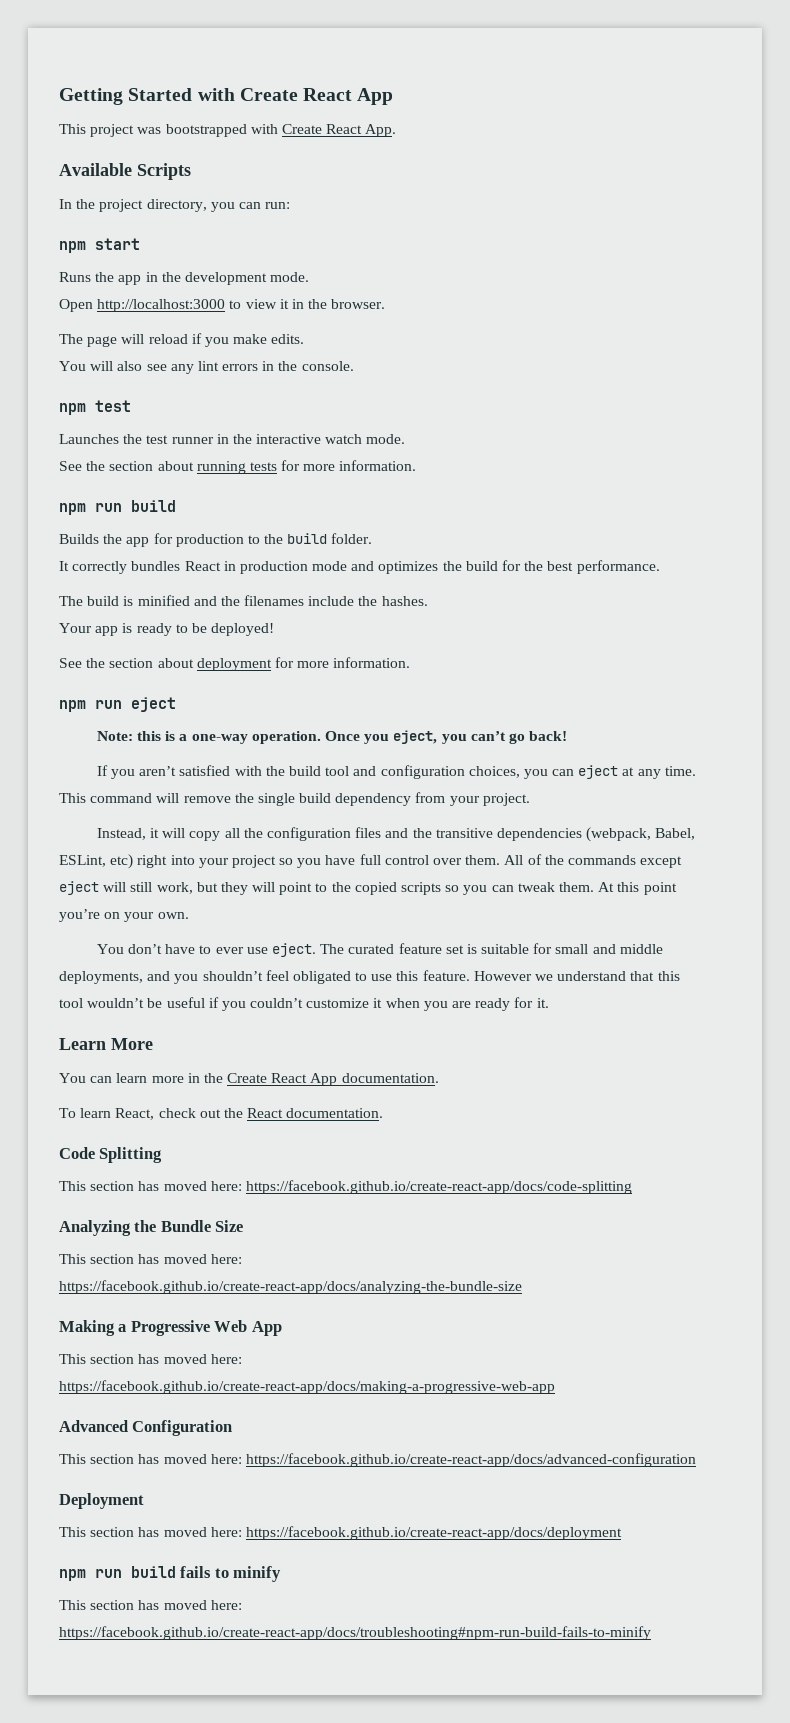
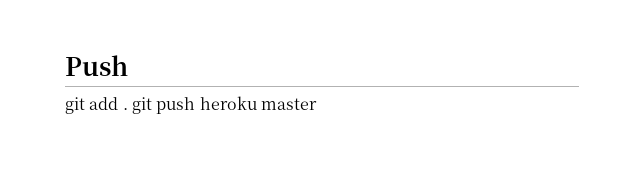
- Getting Started with Create React App
- This project was bootstrapped with Create React App.
- Available Scripts
- In the project directory, you can run:
- npm start
- Runs the app in the development mode.
- Open http://localhost:3000 to view it in the browser.
- The page will reload if you make edits.
- You will also see any lint errors in the console.
- npm test
- Launches the test runner in the interactive watch mode.
- See the section about running tests for more information.
- npm run build
- Builds the app for production to the build folder.
- It correctly bundles React in production mode and optimizes the build for the best performance.
- The build is minified and the filenames include the hashes.
- Your app is ready to be deployed!
- See the section about deployment for more information.
- npm run eject
- Note: this is a one-way operation. Once you eject, you can’t go back!
- If you aren’t satisfied with the build tool and configuration choices, you can eject at any time. This command will remove the single build dependency from your project.
- Instead, it will copy all the configuration files and the transitive dependencies (webpack, Babel, ESLint, etc) right into your project so you have full control over them. All of the commands except eject will still work, but they will point to the copied scripts so you can tweak them. At this point you’re on your own.
- You don’t have to ever use eject. The curated feature set is suitable for small and middle deployments, and you shouldn’t feel obligated to use this feature. However we understand that this tool wouldn’t be useful if you couldn’t customize it when you are ready for it.
- Learn More
- You can learn more in the Create React App documentation.
- To learn React, check out the React documentation.
- Code Splitting
- This section has moved here: https://facebook.github.io/create-react-app/docs/code-splitting
- Analyzing the Bundle Size
- This section has moved here: https://facebook.github.io/create-react-app/docs/analyzing-the-bundle-size
- Making a Progressive Web App
- This section has moved here: https://facebook.github.io/create-react-app/docs/making-a-progressive-web-app
- Advanced Configuration
- This section has moved here: https://facebook.github.io/create-react-app/docs/advanced-configuration
- Deployment
- This section has moved here: https://facebook.github.io/create-react-app/docs/deployment
- npm run build fails to minify
- This section has moved here: https://facebook.github.io/create-react-app/docs/troubleshooting#npm-run-build-fails-to-minify
+ Push
+ git add . git push heroku master

